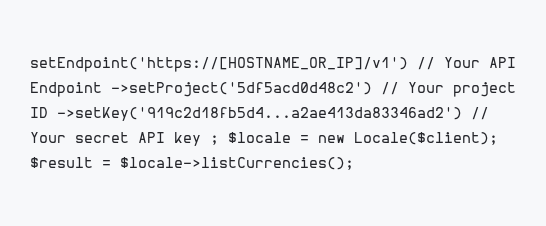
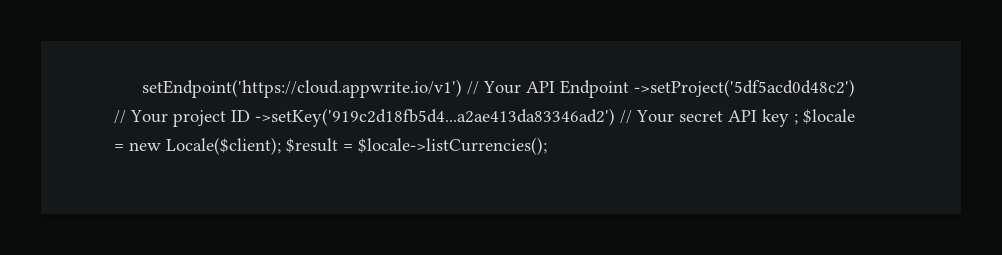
- setEndpoint('https://[HOSTNAME_OR_IP]/v1') // Your API Endpoint ->setProject('5df5acd0d48c2') // Your project ID ->setKey('919c2d18fb5d4...a2ae413da83346ad2') // Your secret API key ; $locale = new Locale($client); $result = $locale->listCurrencies();
+ setEndpoint('https://cloud.appwrite.io/v1') // Your API Endpoint ->setProject('5df5acd0d48c2') // Your project ID ->setKey('919c2d18fb5d4...a2ae413da83346ad2') // Your secret API key ; $locale = new Locale($client); $result = $locale->listCurrencies();

